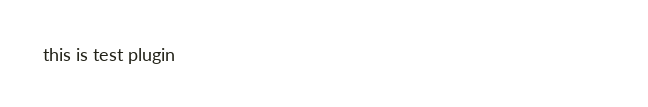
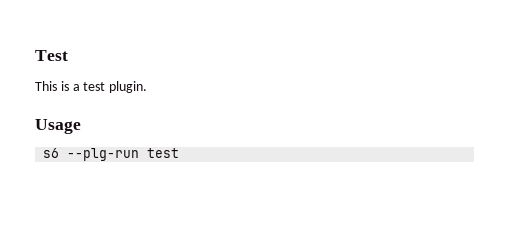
- this is test plugin
+ Test
+ This is a test plugin.
+ Usage
+ s6 --plg-run test

